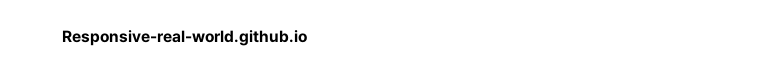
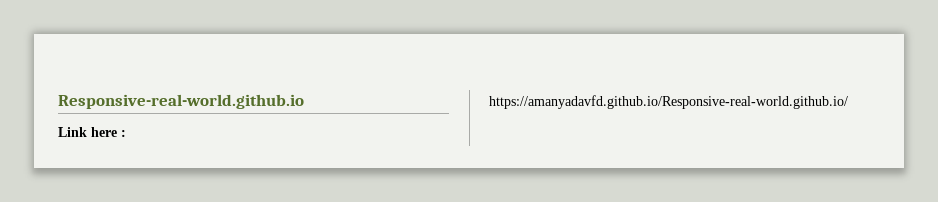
+ Link here : https://amanyadavfd.github.io/Responsive-real-world.github.io/

